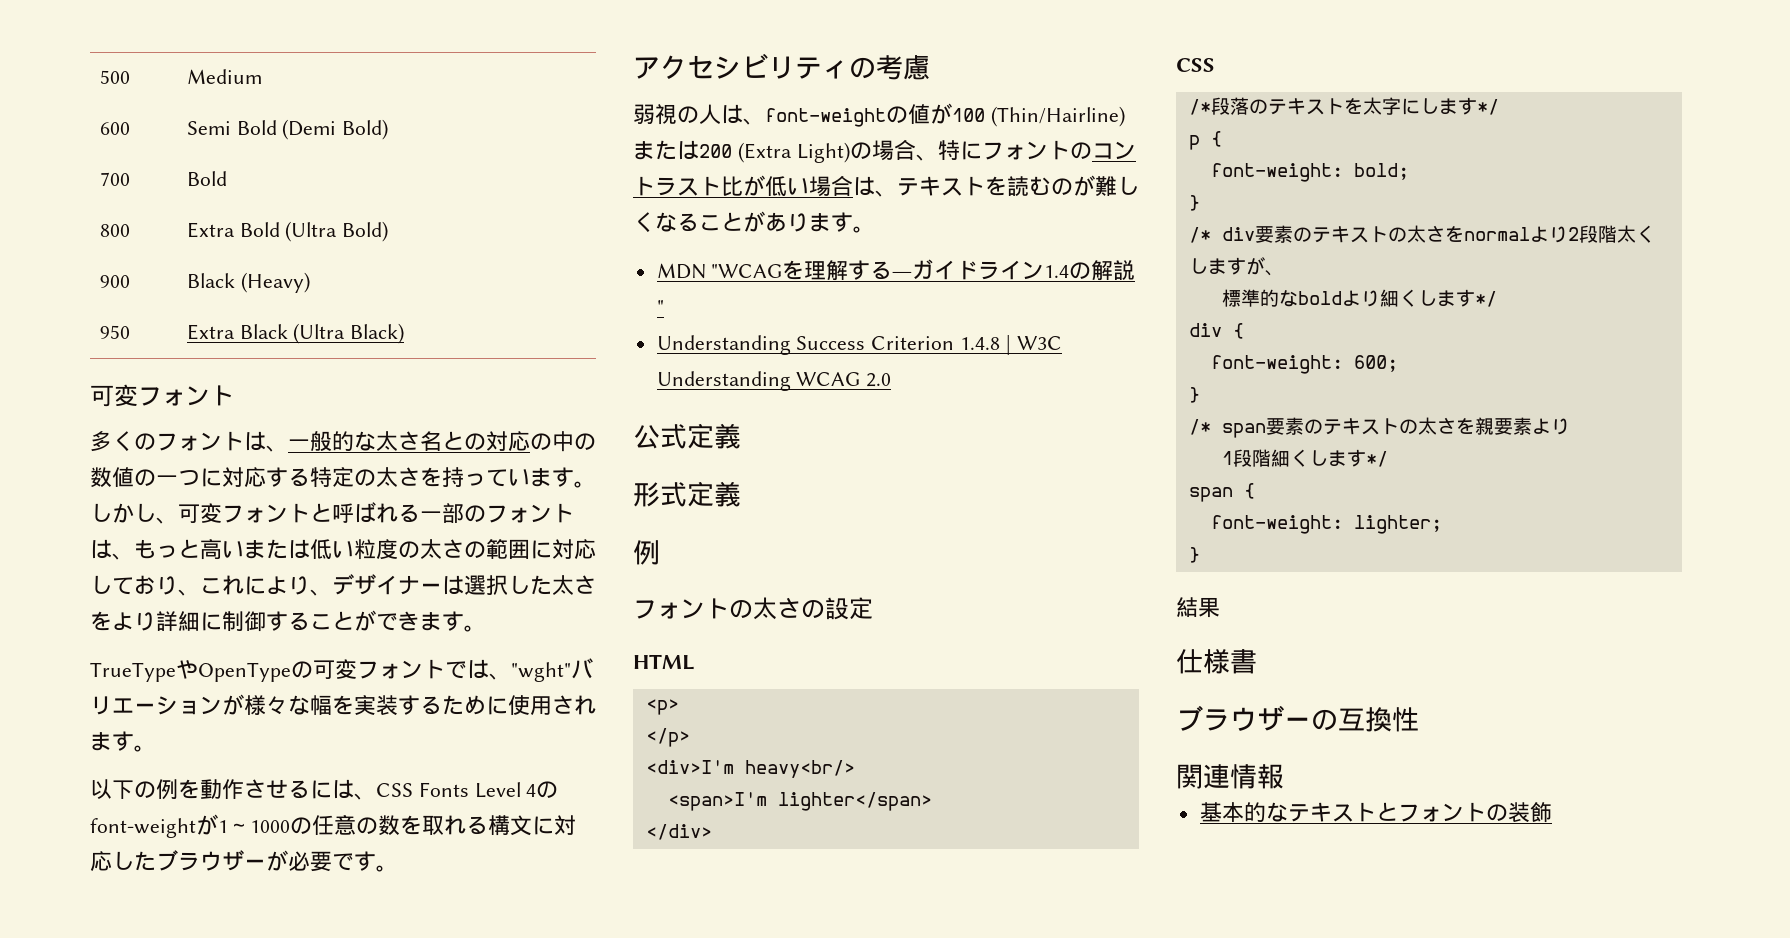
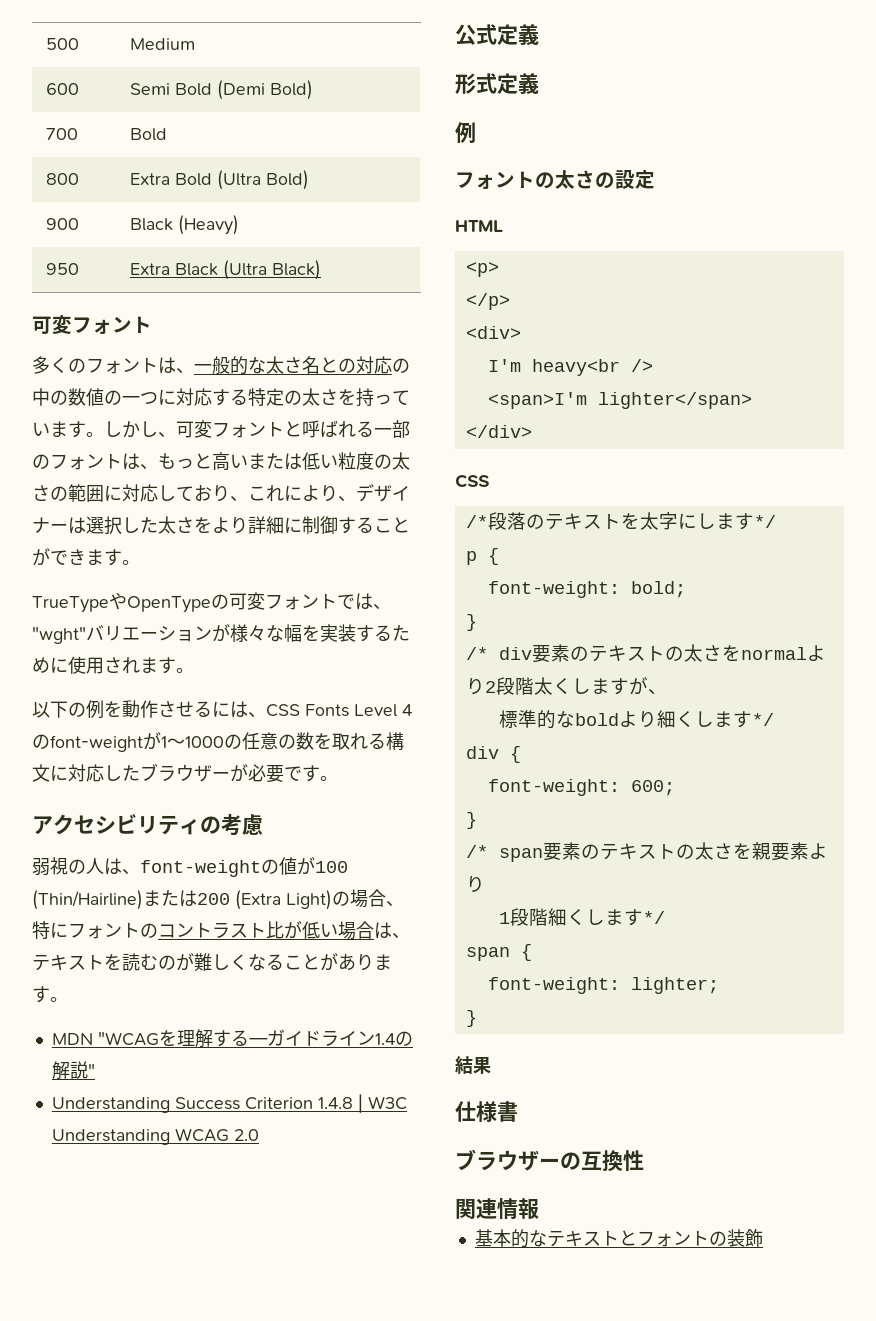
- <div>I'm heavy<br/>
+ <div>
+ I'm heavy<br />

